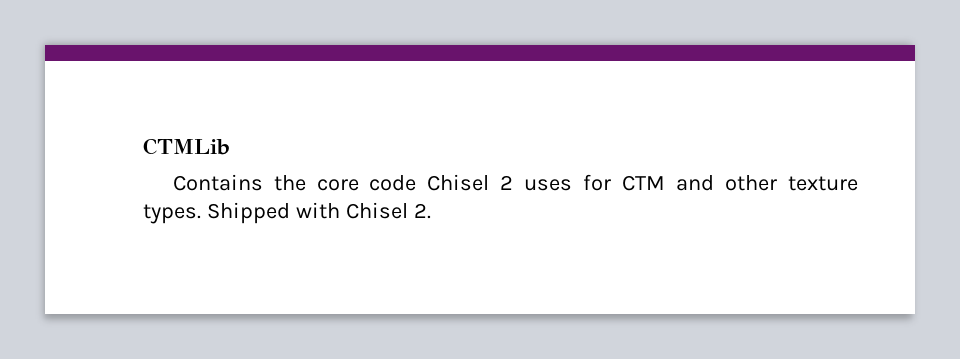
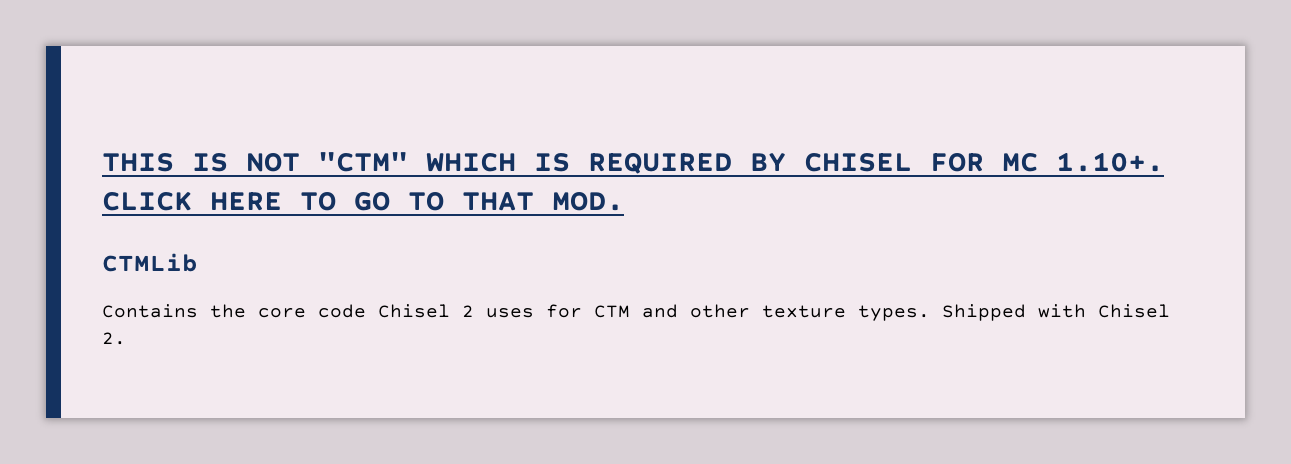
+ THIS IS NOT "CTM" WHICH IS REQUIRED BY CHISEL FOR MC 1.10+. CLICK HERE TO GO TO THAT MOD.

